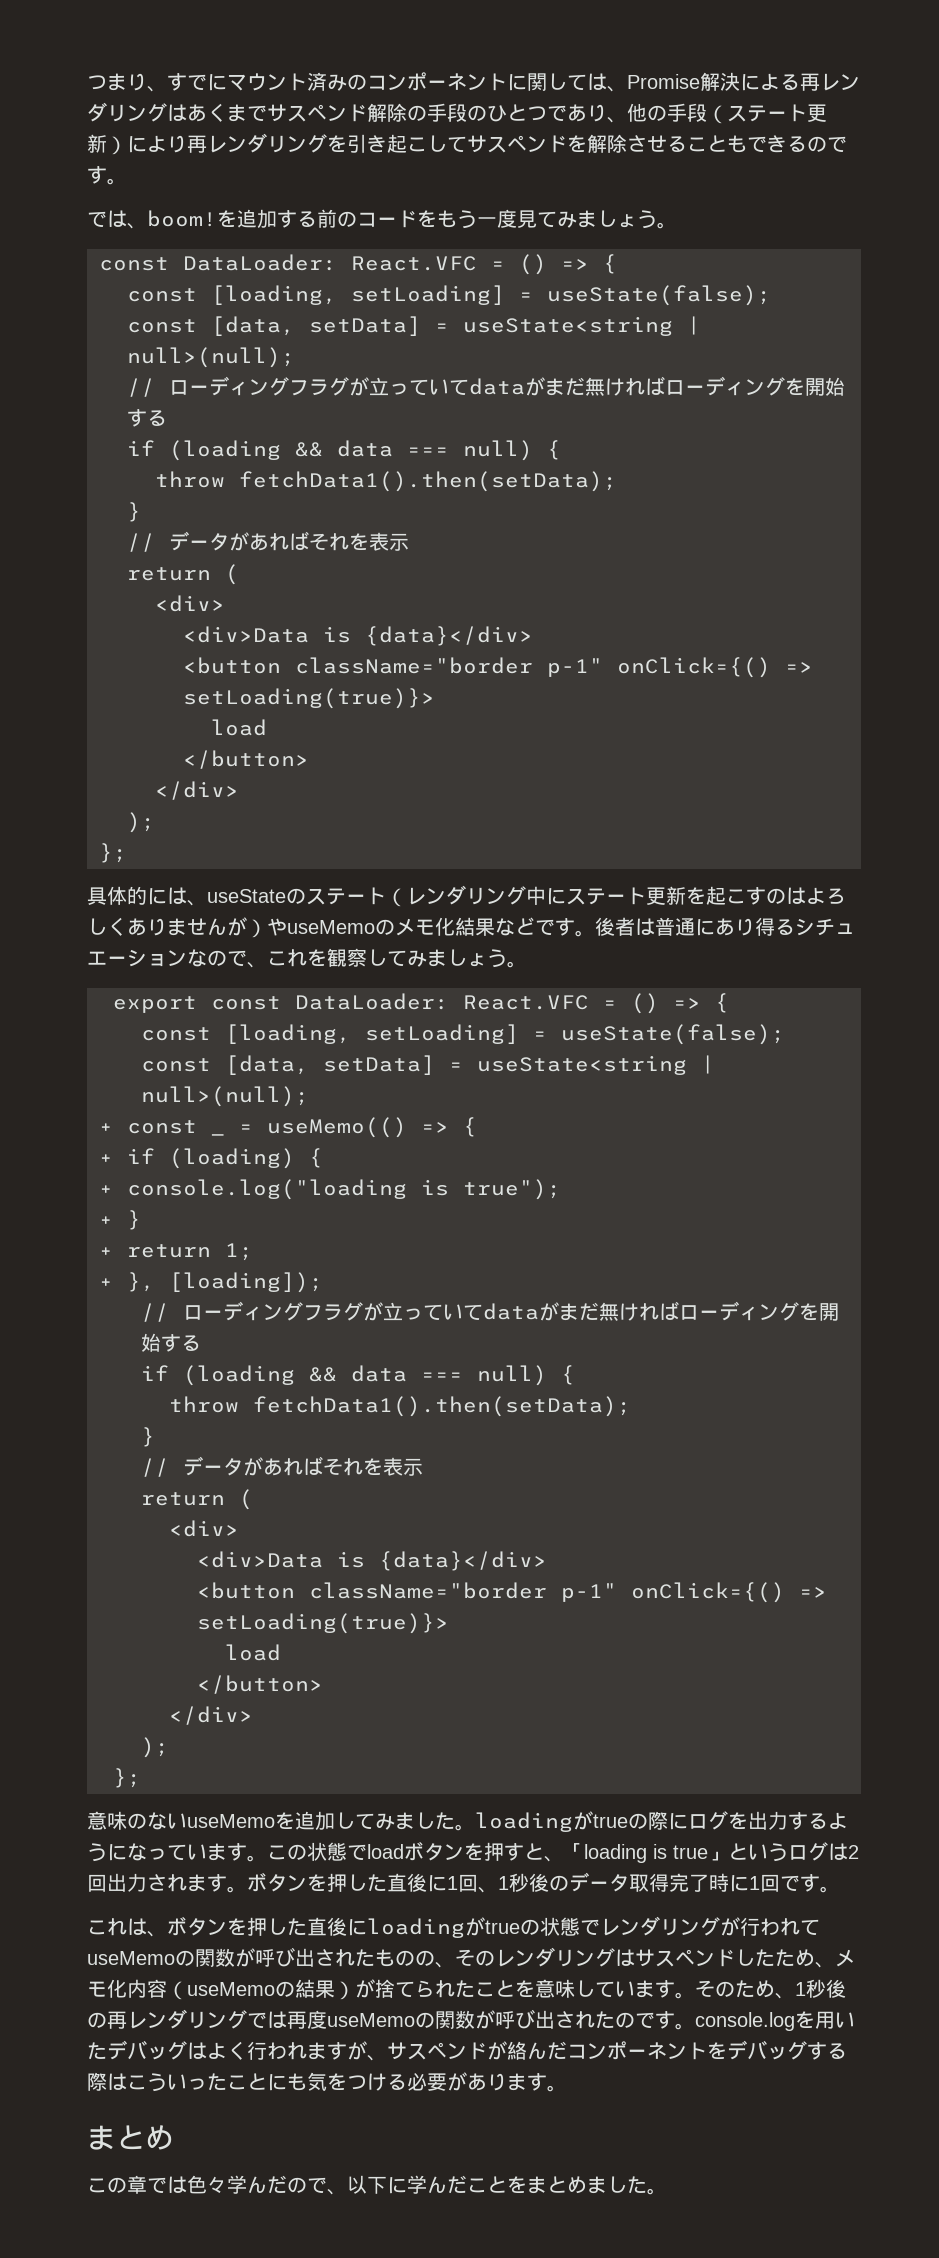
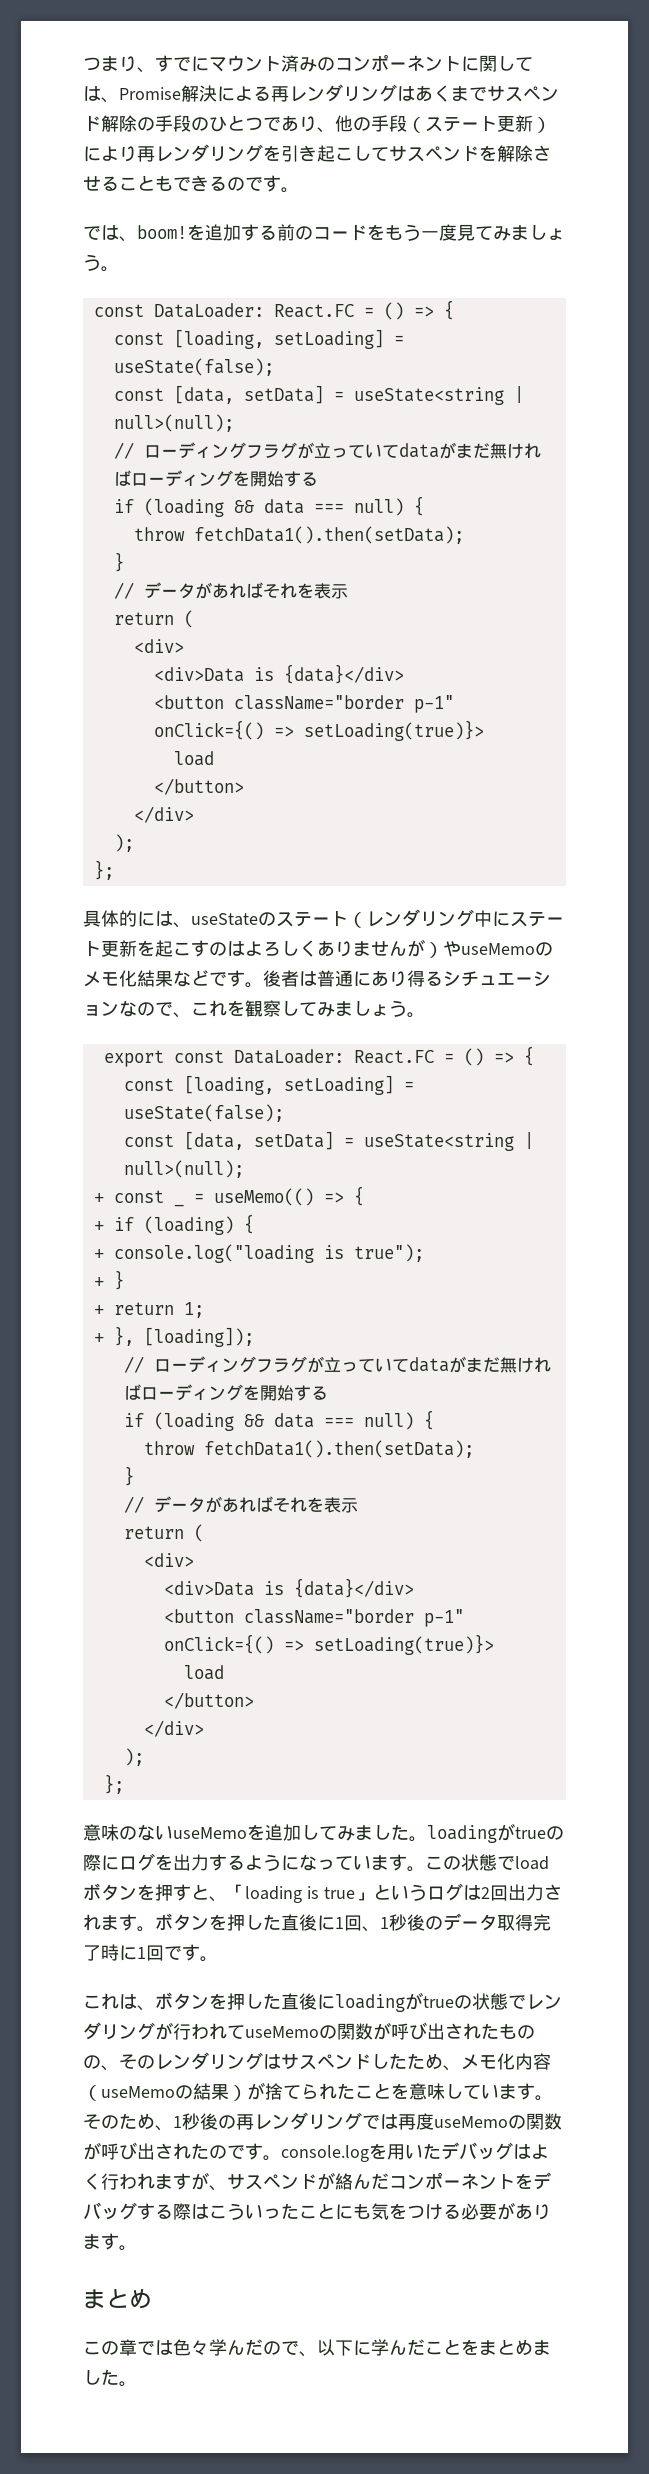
  を追加する前のコードをもう一度見てみましょう。
- const DataLoader: React.VFC = () => {
+ const DataLoader: React.FC = () => {
- export const DataLoader: React.VFC = () => {
+ export const DataLoader: React.FC = () => {

